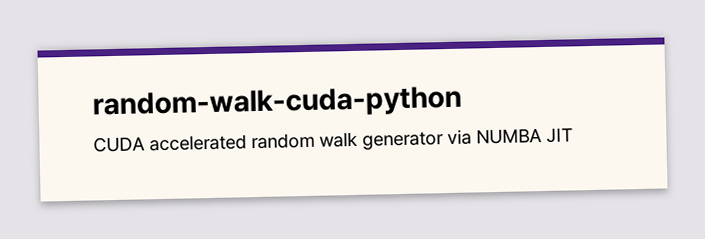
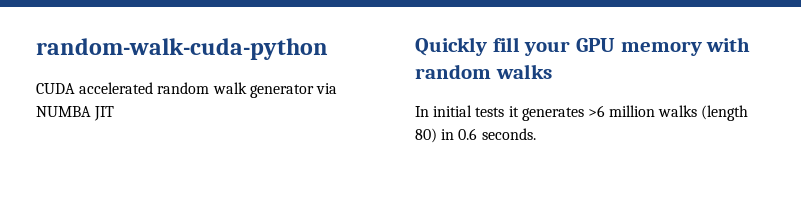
+ Quickly fill your GPU memory with random walks
+ In initial tests it generates >6 million walks (length 80) in 0.6 seconds.

